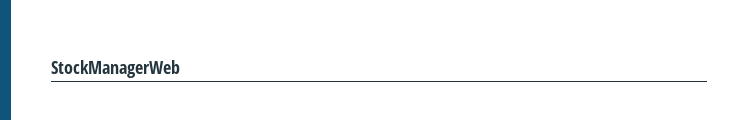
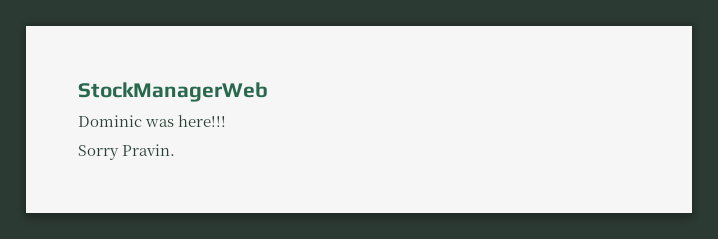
+ Dominic was here!!!
+ Sorry Pravin.

